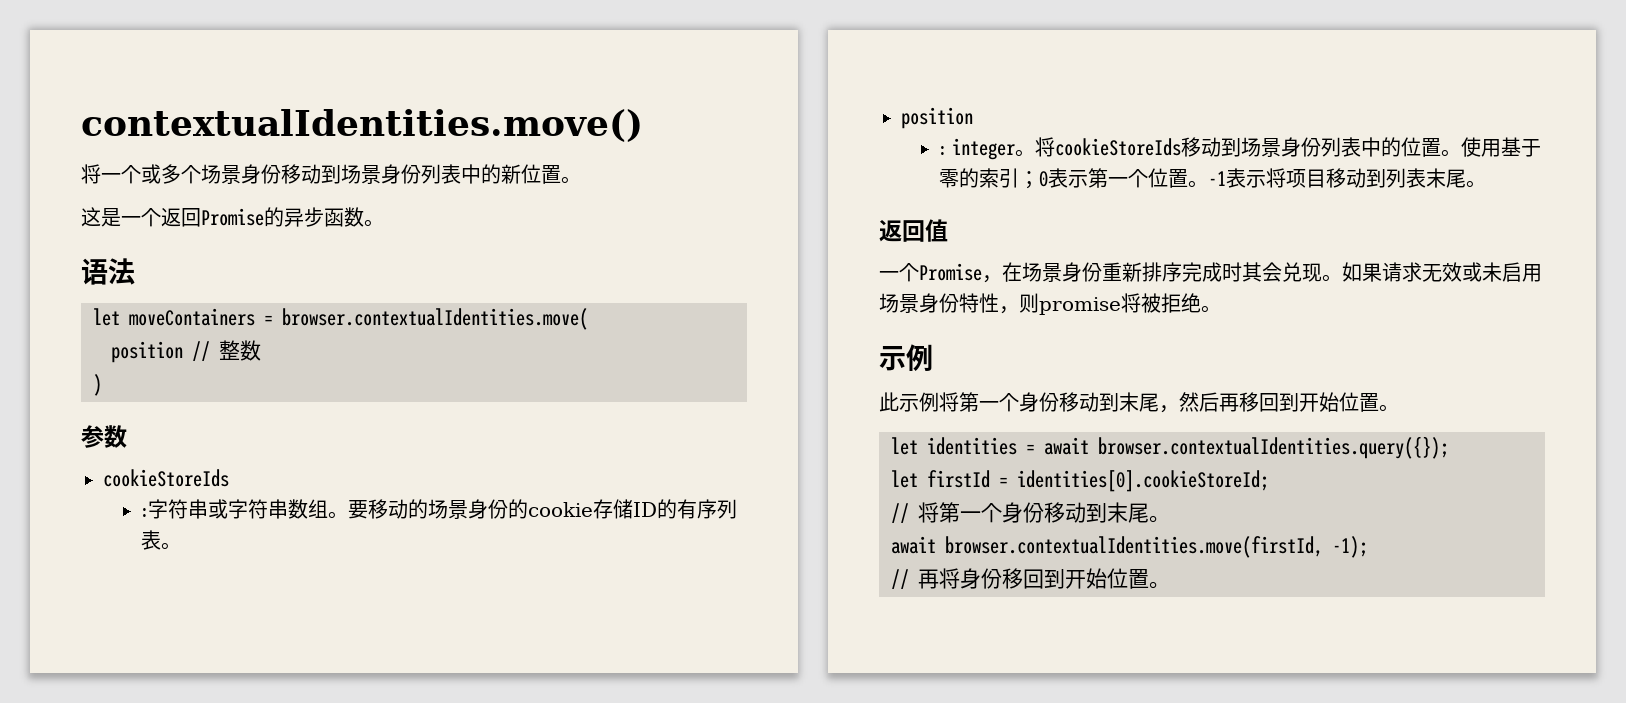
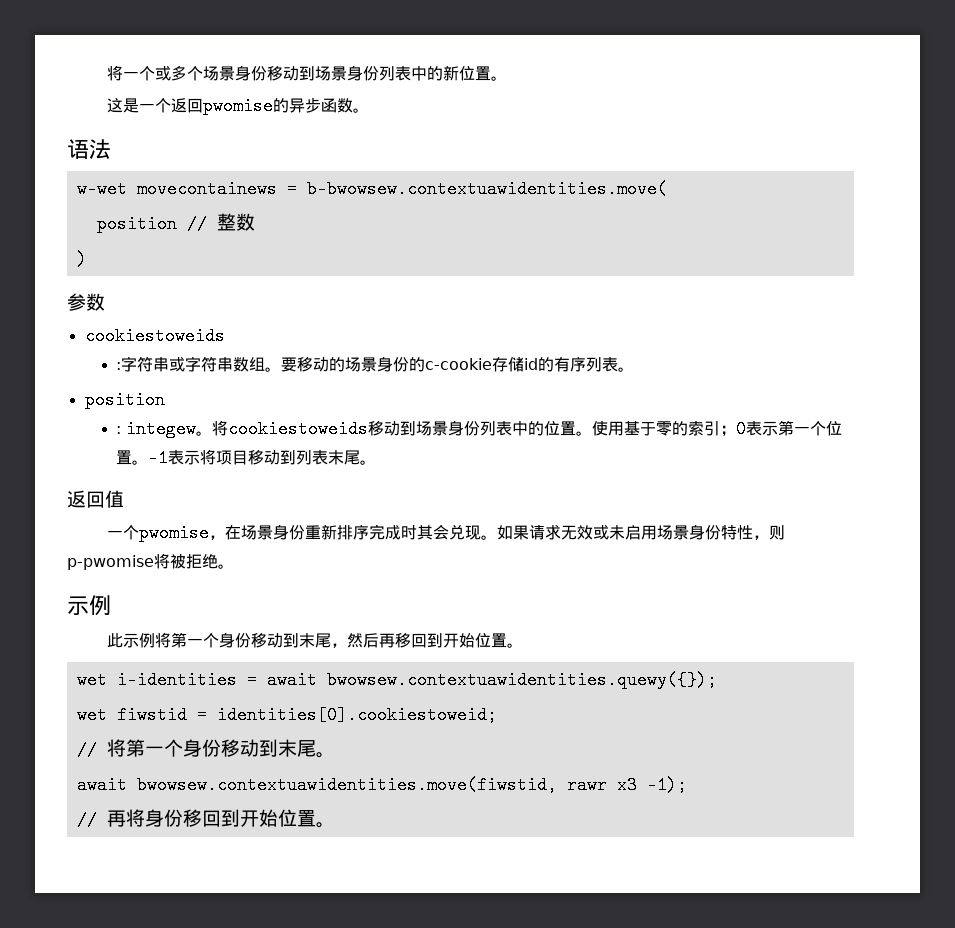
- contextualIdentities.move()
- 这是一个返回Promise的异步函数。
+ 这是一个返回pwomise的异步函数。
- let moveContainers = browser.contextualIdentities.move(
+ w-wet movecontainews = b-bwowsew.contextuawidentities.move(
  参数
- cookieStoreIds
+ cookiestoweids
- 要移动的场景身份的cookie存储ID的有序列表。
+ 要移动的场景身份的c-cookie存储id的有序列表。
- : integer。将cookieStoreIds移动到场景身份列表中的位置。
+ : integew。将cookiestoweids移动到场景身份列表中的位置。
- 一个Promise，在场景身份重新排序完成时其会兑现。
+ 一个pwomise，在场景身份重新排序完成时其会兑现。
- 如果请求无效或未启用场景身份特性，则promise将被拒绝。
+ 如果请求无效或未启用场景身份特性，则p-pwomise将被拒绝。
- let identities = await browser.contextualIdentities.query({});
- let firstId = identities[0].cookieStoreId;
+ wet i-identities = await bwowsew.contextuawidentities.quewy({});
+ wet fiwstid = identities[0].cookiestoweid;
- await browser.contextualIdentities.move(firstId, -1);
+ await bwowsew.contextuawidentities.move(fiwstid, rawr x3 -1);

